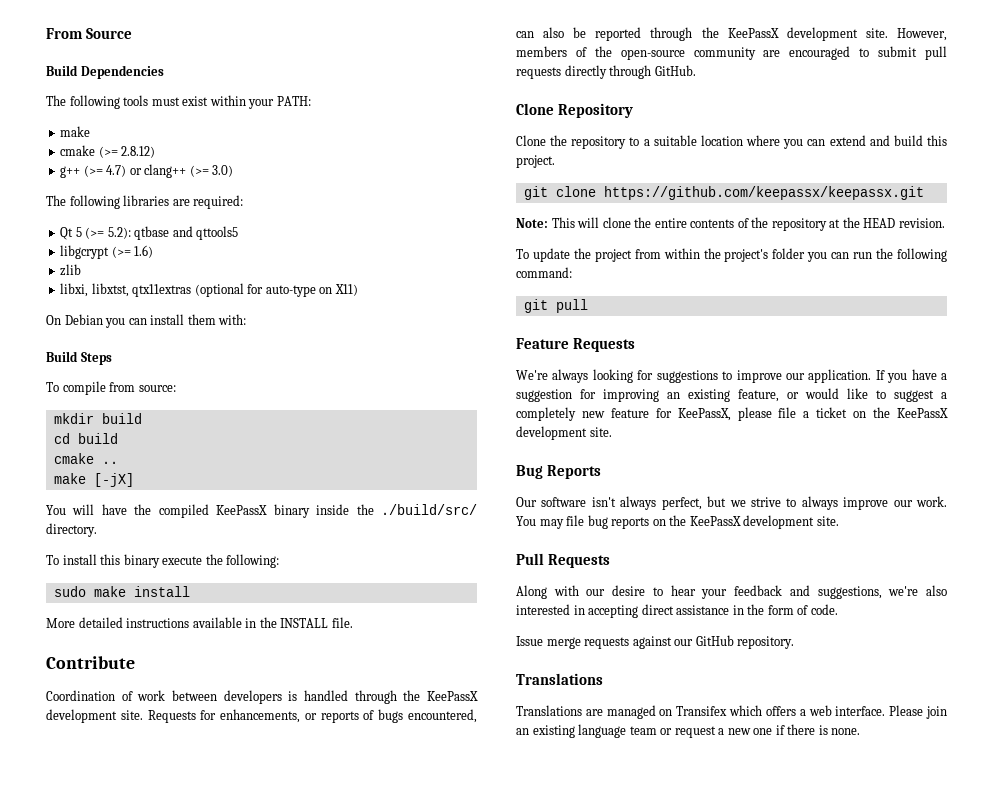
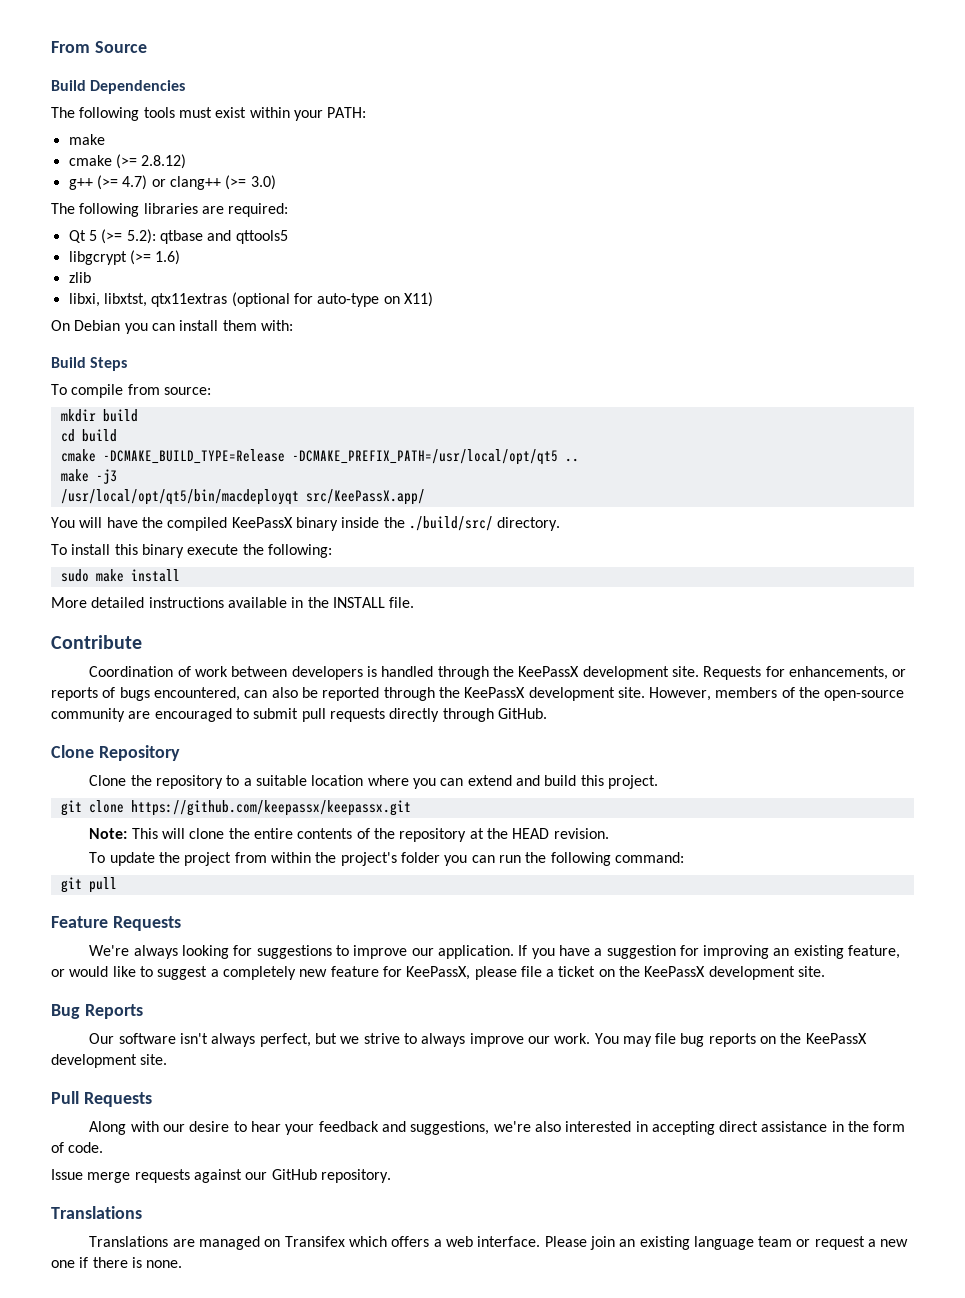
- cmake ..
+ cmake -DCMAKE_BUILD_TYPE=Release -DCMAKE_PREFIX_PATH=/usr/local/opt/qt5 ..
- make [-jX]
+ make -j3
+ /usr/local/opt/qt5/bin/macdeployqt src/KeePassX.app/

